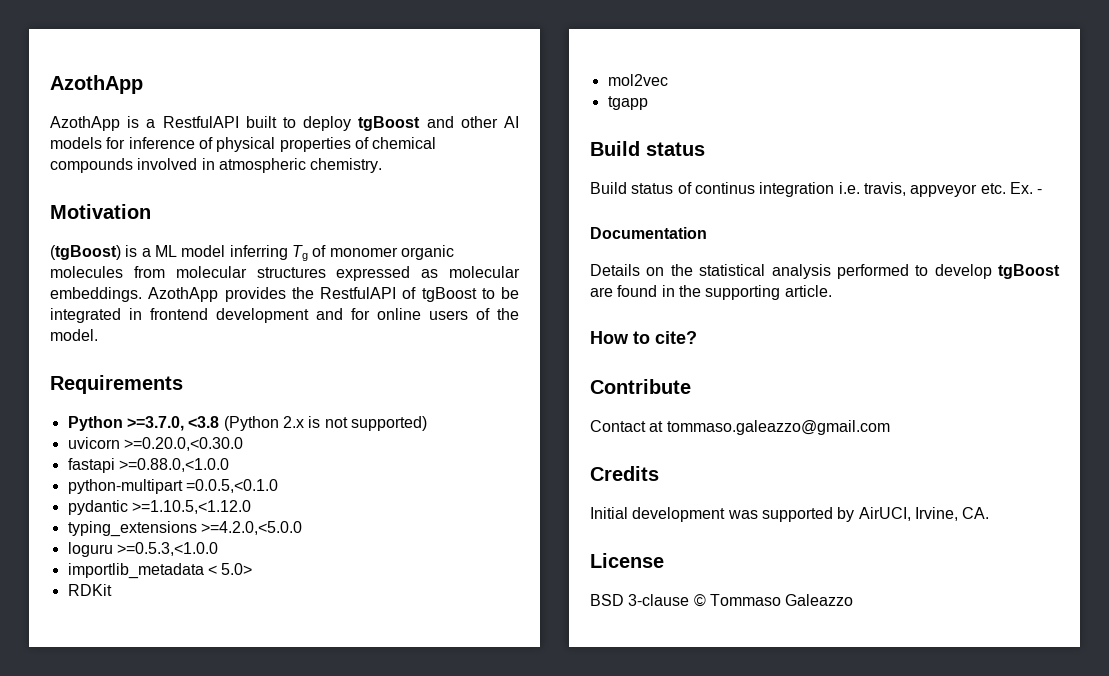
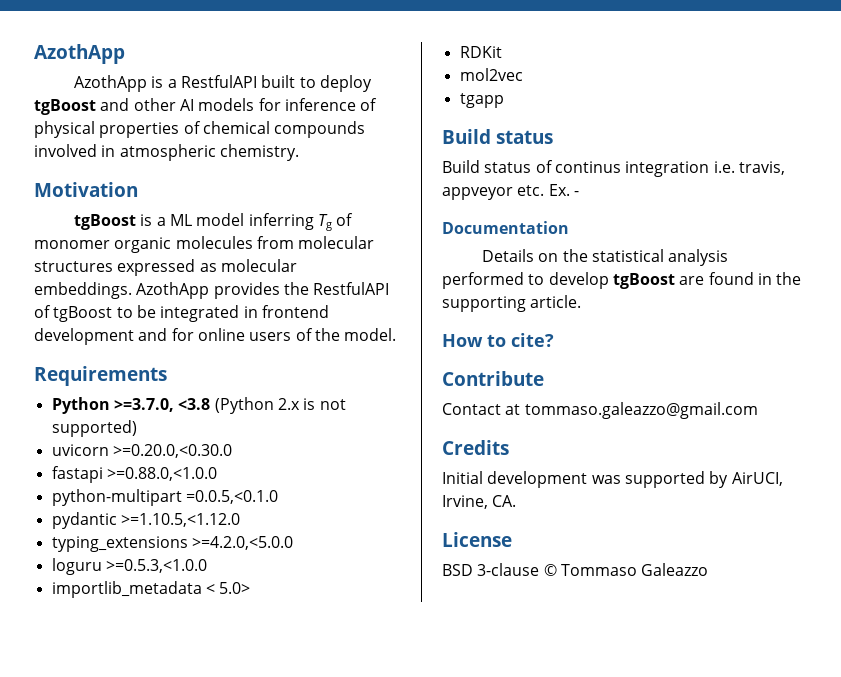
- (tgBoost) is a ML model inferring Tg of monomer organic molecules from molecular structures expressed as molecular embeddings.
+ tgBoost is a ML model inferring Tg of monomer organic molecules from molecular structures expressed as molecular embeddings.

